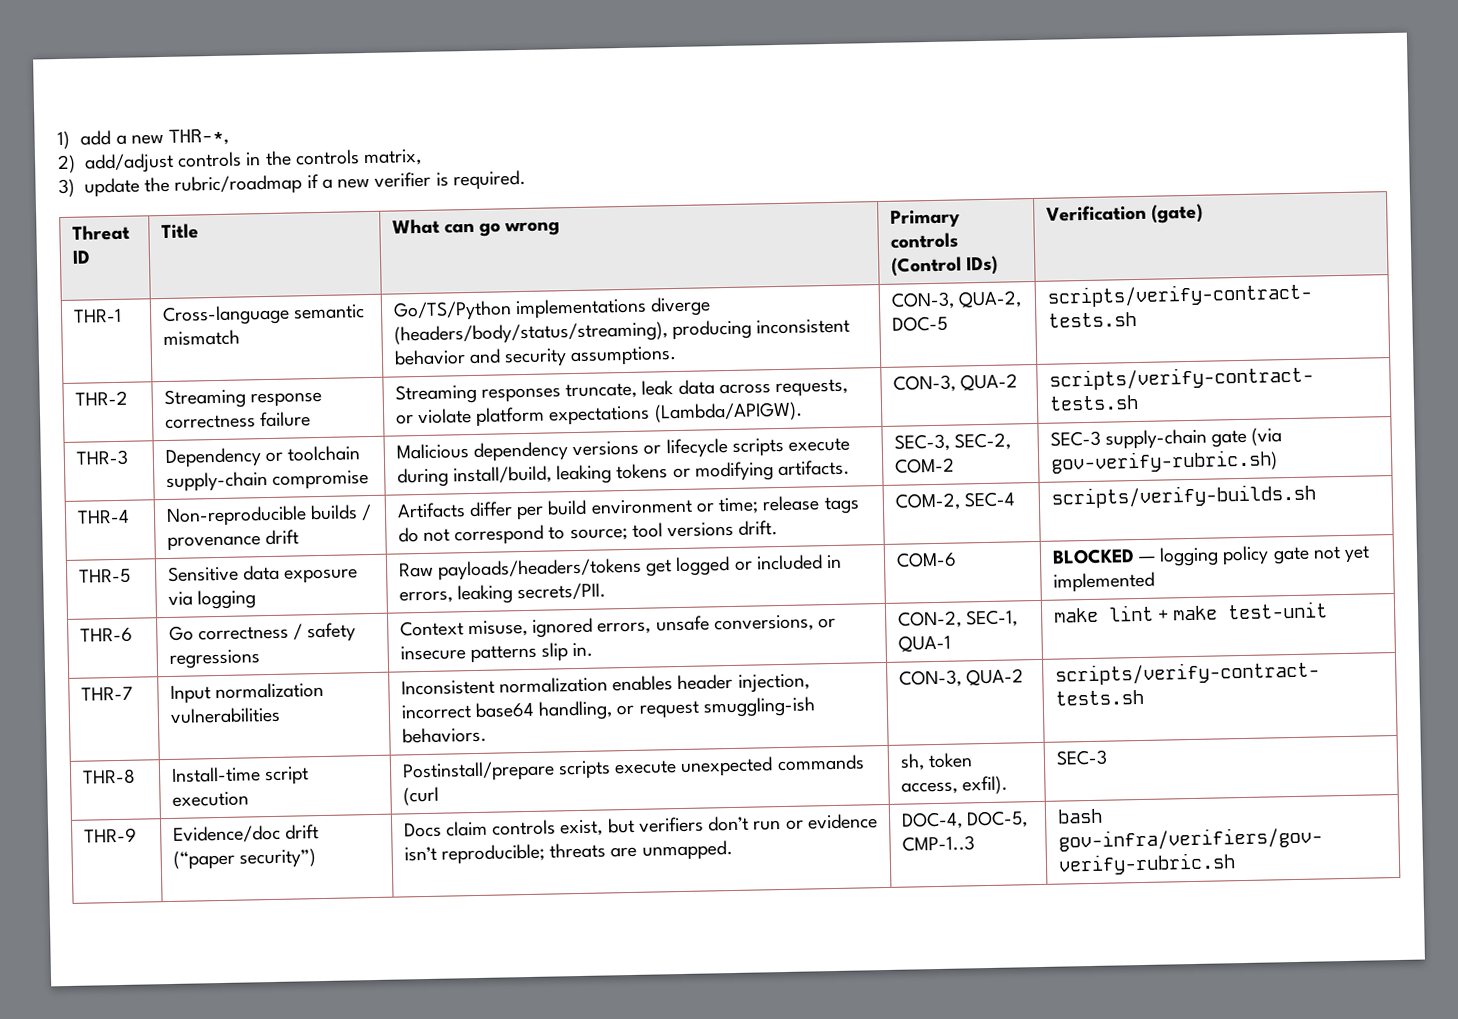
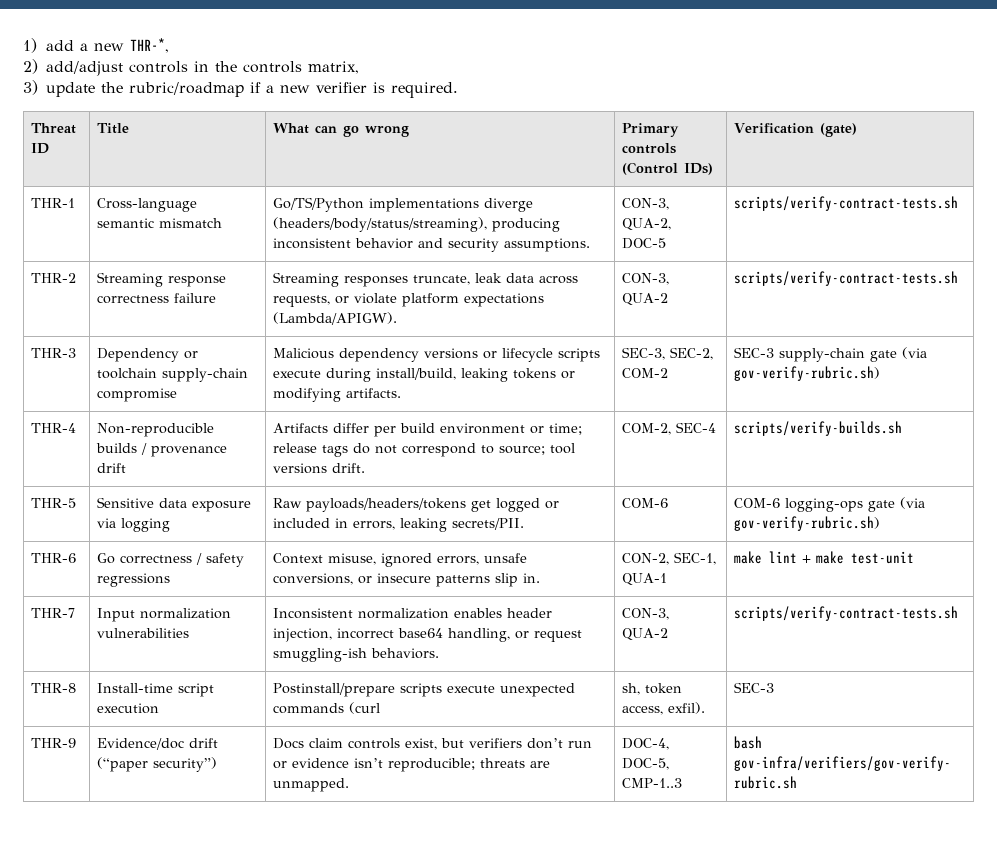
- THR-5 | Sensitive data exposure via logging | Raw payloads/headers/tokens get logged or included in errors, leaking secrets/PII. | COM-6 | BLOCKED — logging policy gate not yet implemented
+ THR-5 | Sensitive data exposure via logging | Raw payloads/headers/tokens get logged or included in errors, leaking secrets/PII. | COM-6 | COM-6 logging-ops gate (via gov-verify-rubric.sh)

